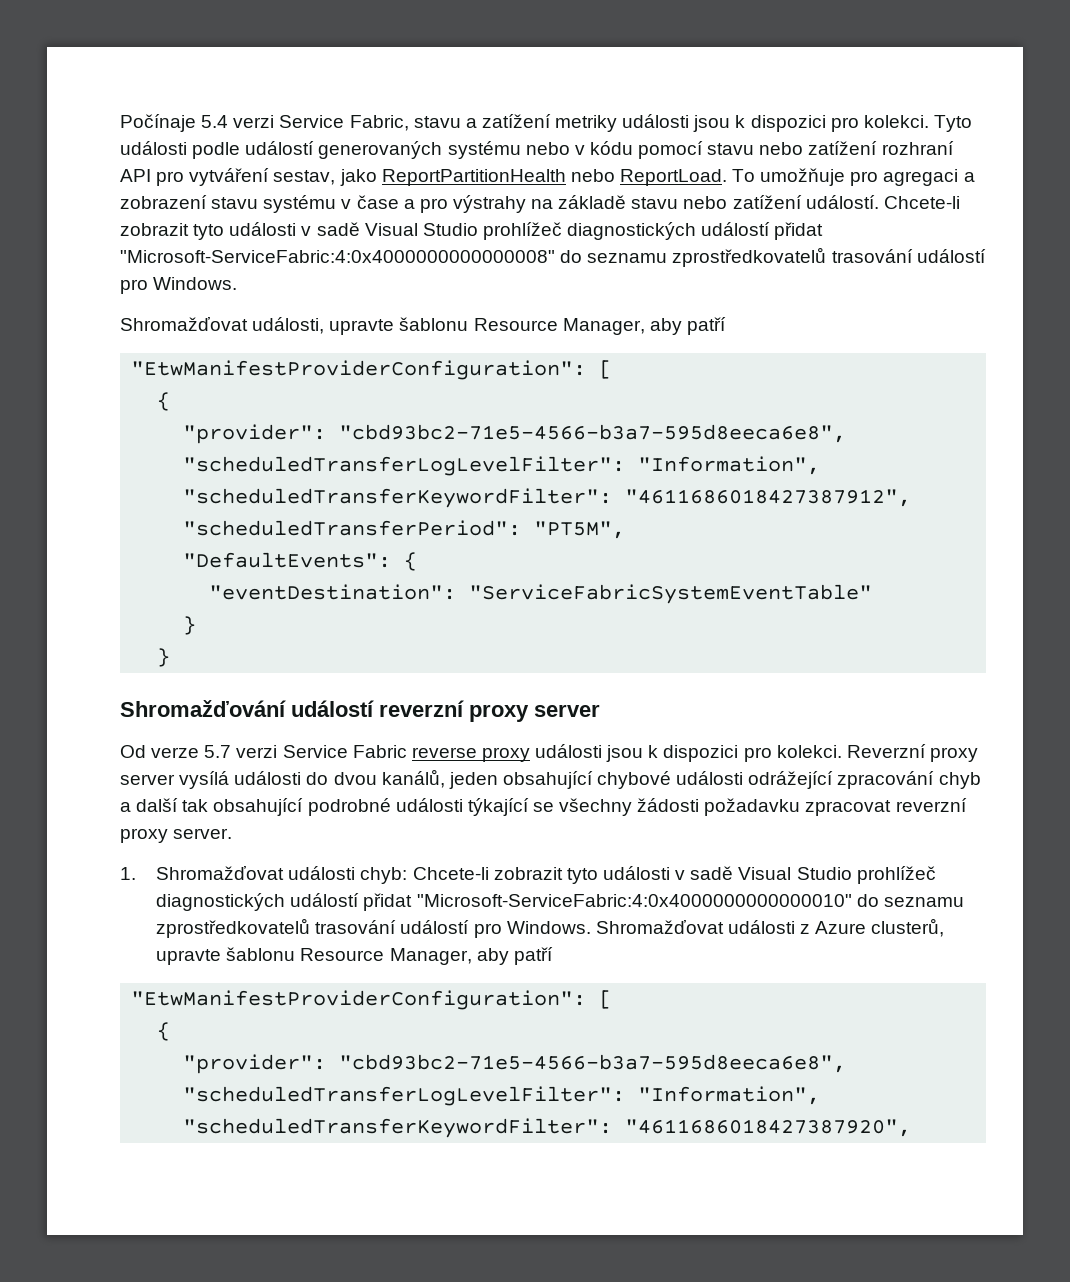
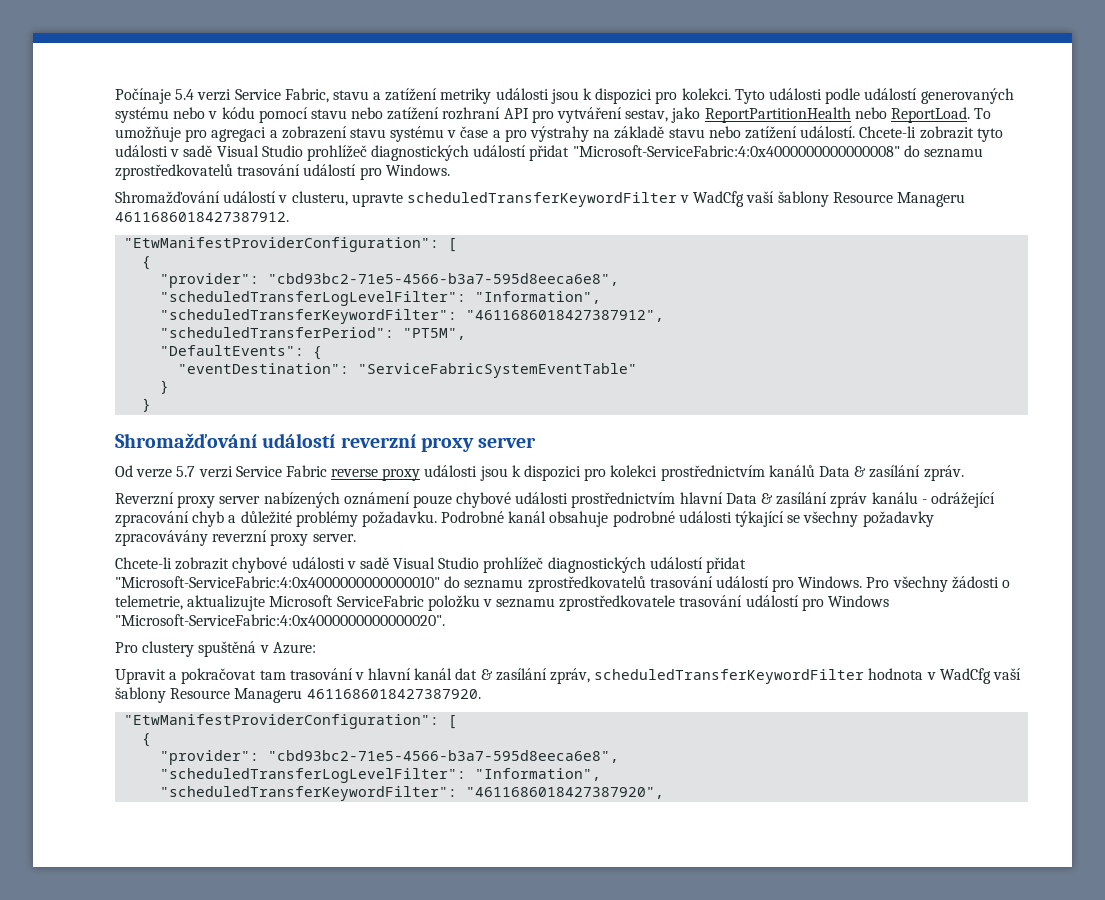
- Shromažďovat události, upravte šablonu Resource Manager, aby patří
+ Shromažďování událostí v clusteru, upravte scheduledTransferKeywordFilter v WadCfg vaší šablony Resource Manageru 4611686018427387912.
- Od verze 5.7 verzi Service Fabric reverse proxy události jsou k dispozici pro kolekci. Reverzní proxy server vysílá události do dvou kanálů, jeden obsahující chybové události odrážející zpracování chyb a další tak obsahující podrobné události týkající se všechny žádosti požadavku zpracovat reverzní proxy server.
+ Od verze 5.7 verzi Service Fabric reverse proxy události jsou k dispozici pro kolekci prostřednictvím kanálů Data & zasílání zpráv.
+ Reverzní proxy server nabízených oznámení pouze chybové události prostřednictvím hlavní Data & zasílání zpráv kanálu - odrážející zpracování chyb a důležité problémy požadavku. Podrobné kanál obsahuje podrobné události týkající se všechny požadavky zpracovávány reverzní proxy server.
- 1. Shromažďovat události chyb: Chcete-li zobrazit tyto události v sadě Visual Studio prohlížeč diagnostických událostí přidat "Microsoft-ServiceFabric:4:0x4000000000000010" do seznamu zprostředkovatelů trasování událostí pro Windows.
+ Chcete-li zobrazit chybové události v sadě Visual Studio prohlížeč diagnostických událostí přidat "Microsoft-ServiceFabric:4:0x4000000000000010" do seznamu zprostředkovatelů trasování událostí pro Windows.
- Shromažďovat události z Azure clusterů, upravte šablonu Resource Manager, aby patří
+ Pro všechny žádosti o telemetrie, aktualizujte Microsoft ServiceFabric položku v seznamu zprostředkovatele trasování událostí pro Windows "Microsoft-ServiceFabric:4:0x4000000000000020".
+ Pro clustery spuštěná v Azure:
+ Upravit a pokračovat tam trasování v hlavní kanál dat & zasílání zpráv, scheduledTransferKeywordFilter hodnota v WadCfg vaší šablony Resource Manageru 4611686018427387920.

